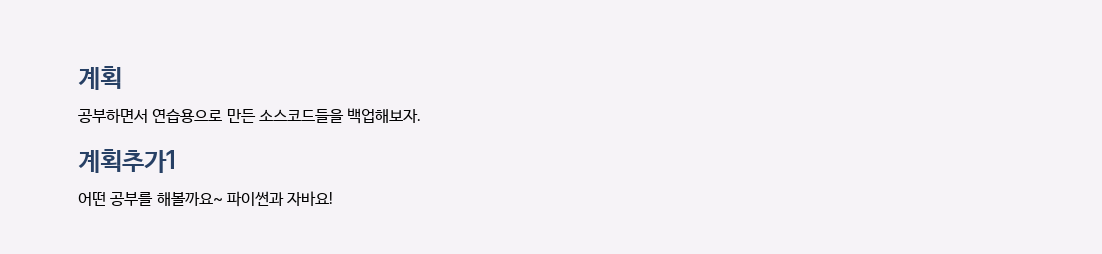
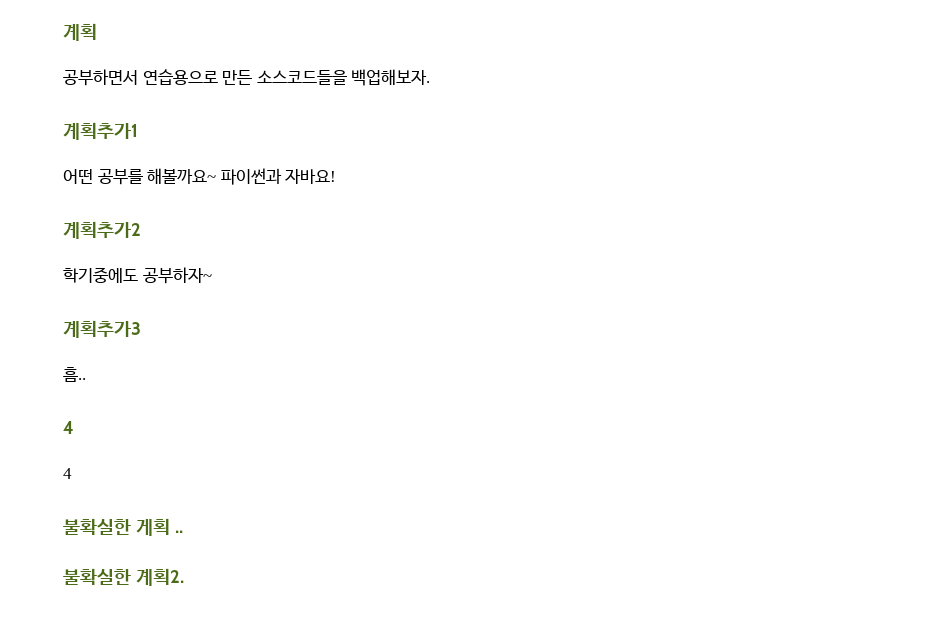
+ 계획추가2
+ 학기중에도 공부하자~
+ 계획추가3
+ 흠..
+ 4
+ 4
+ 불확실한 게획 ..
+ 불확실한 계획2.

